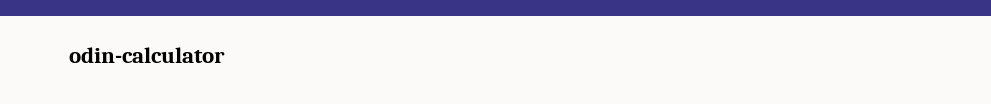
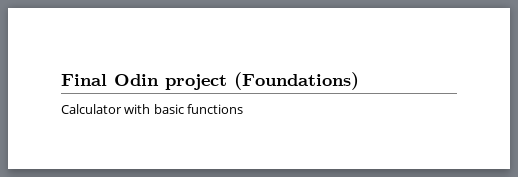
- odin-calculator
+ Final Odin project (Foundations)
+ Calculator with basic functions

